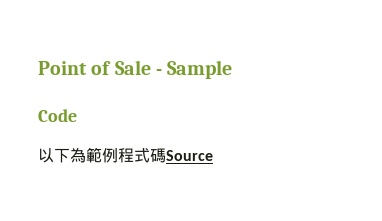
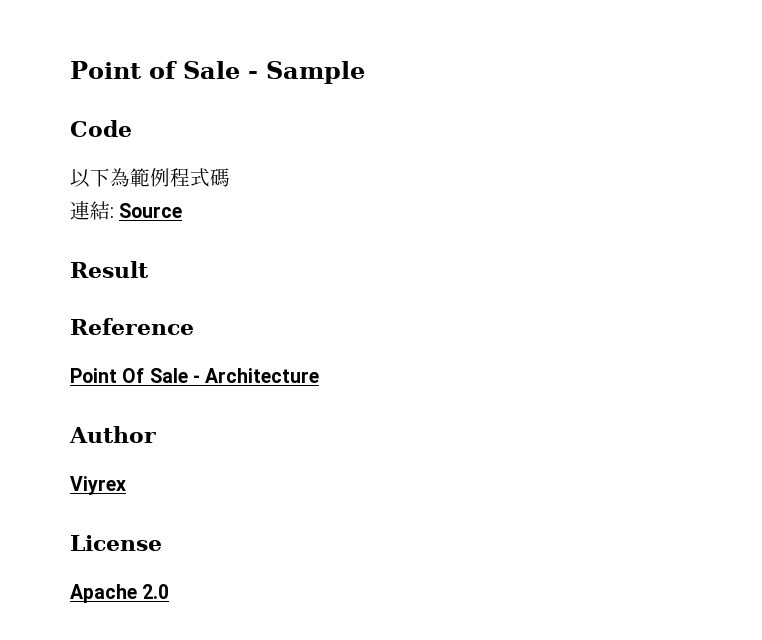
- 以下為範例程式碼Source
+ 以下為範例程式碼
+ 連結: Source
+ Result
+ Reference
+ Point Of Sale - Architecture
+ Author
+ Viyrex
+ License
+ Apache 2.0

